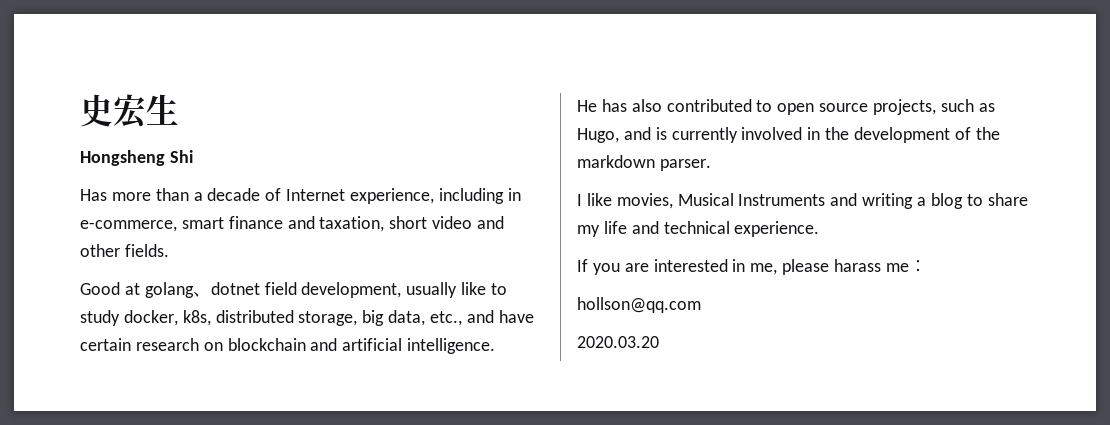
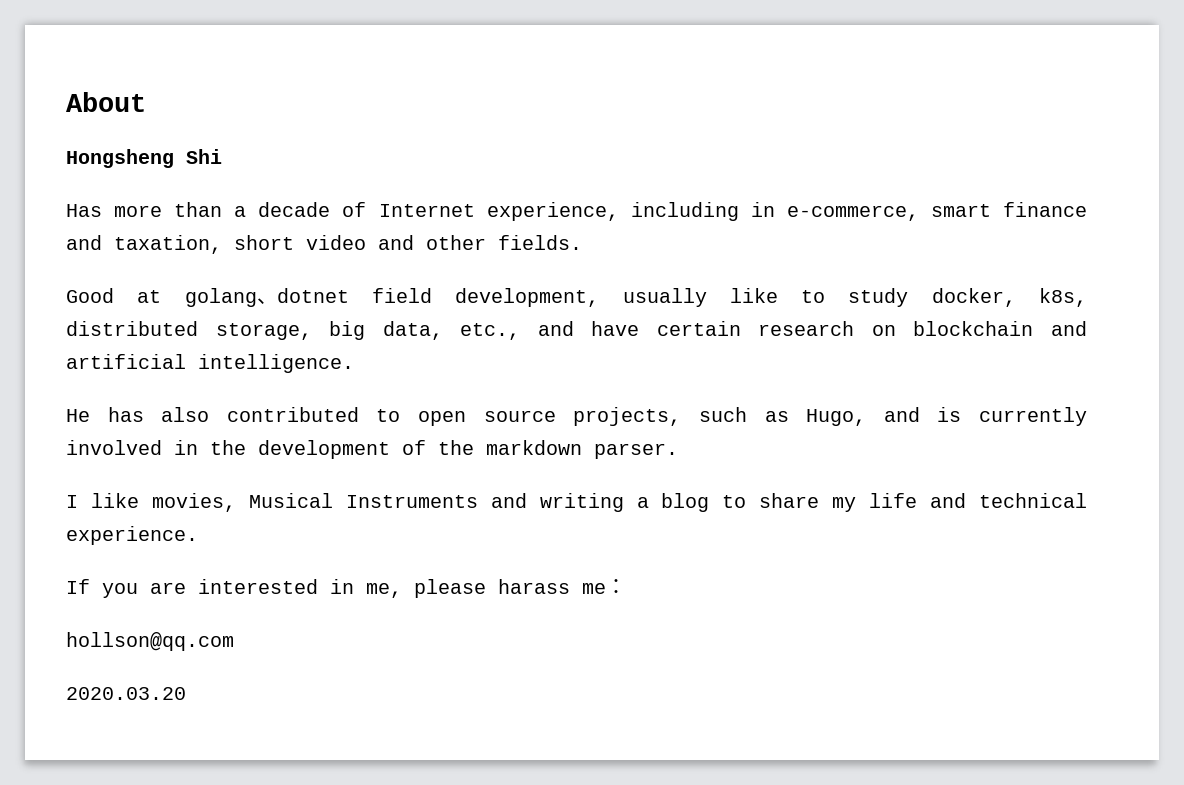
- 史宏生
+ About

